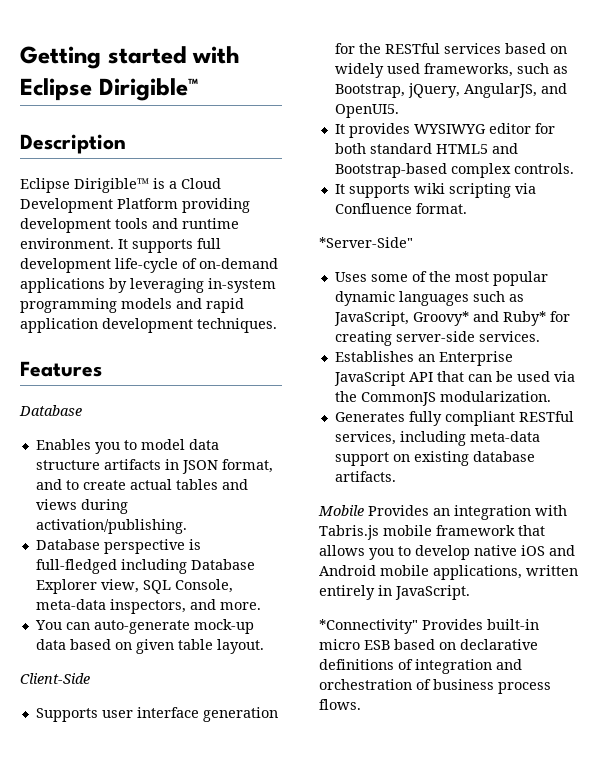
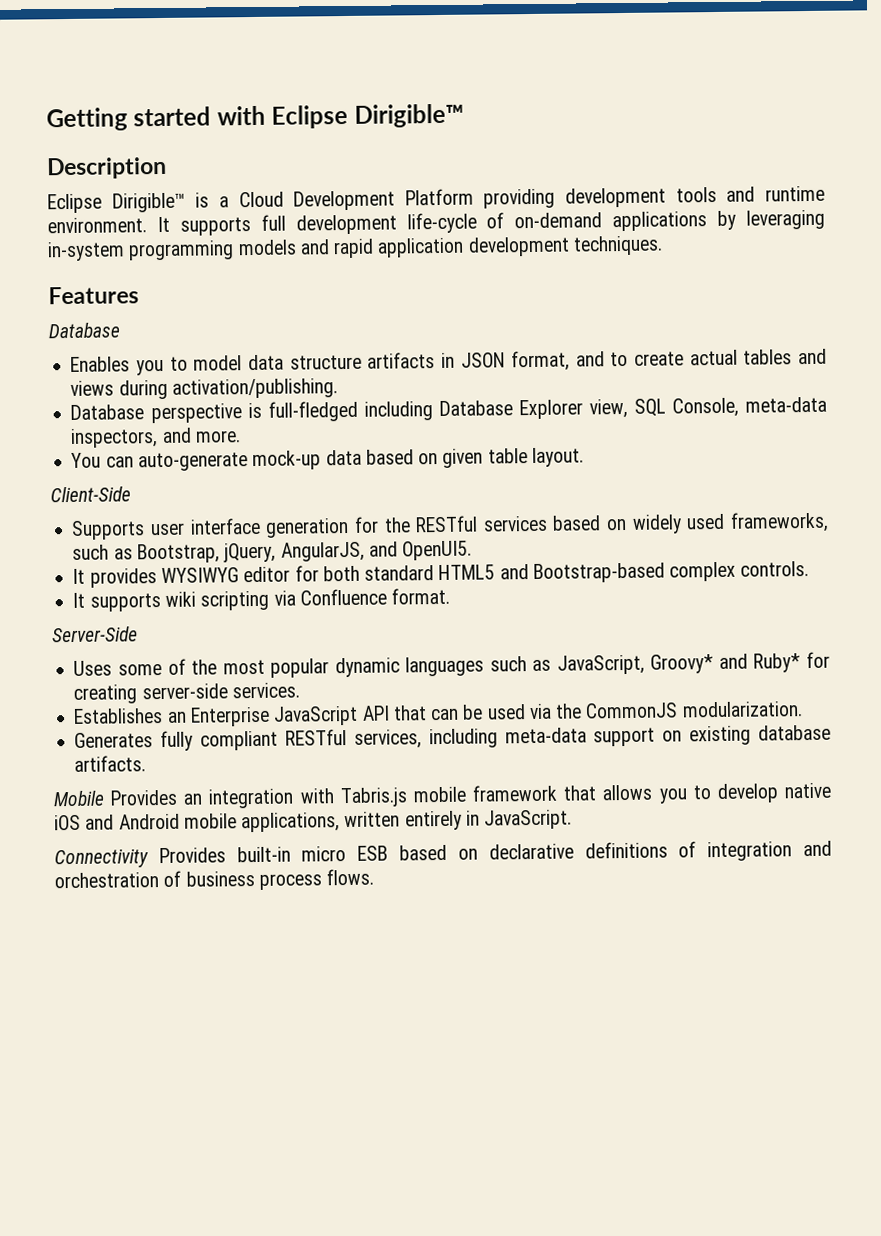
- *Server-Side"
+ Server-Side
- *Connectivity" Provides built-in micro ESB based on declarative definitions of integration and orchestration of business process flows.
+ Connectivity Provides built-in micro ESB based on declarative definitions of integration and orchestration of business process flows.

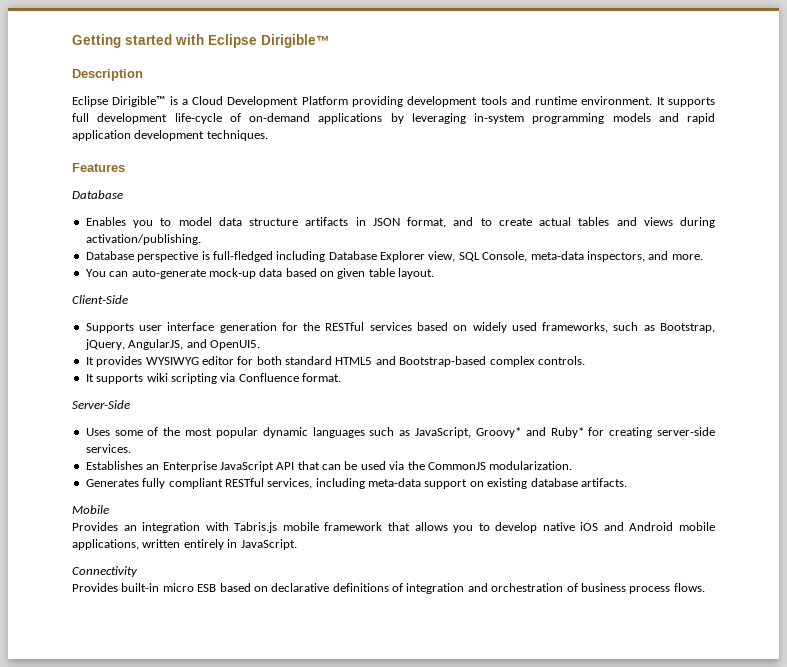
- Mobile Provides an integration with Tabris.js mobile framework that allows you to develop native iOS and Android mobile applications, written entirely in JavaScript.
+ Mobile
+ Provides an integration with Tabris.js mobile framework that allows you to develop native iOS and Android mobile applications, written entirely in JavaScript.
- Connectivity Provides built-in micro ESB based on declarative definitions of integration and orchestration of business process flows.
+ Connectivity
+ Provides built-in micro ESB based on declarative definitions of integration and orchestration of business process flows.

